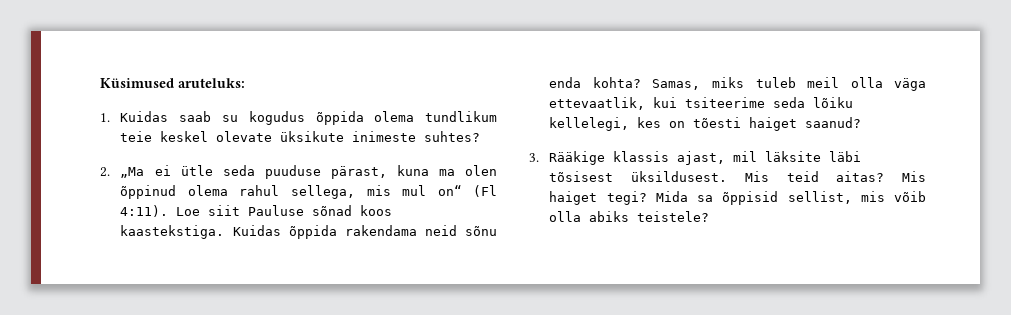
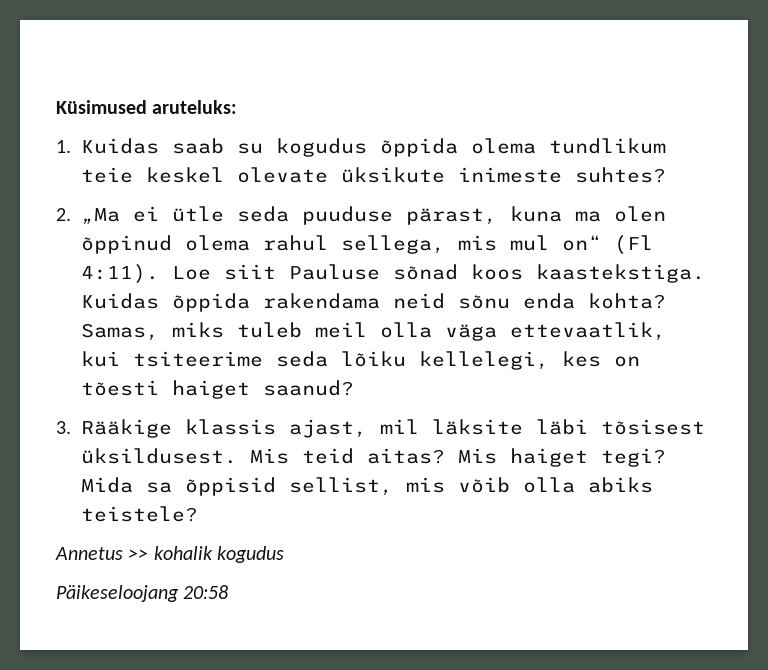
+ Annetus >> kohalik kogudus
+ Päikeseloojang 20:58

